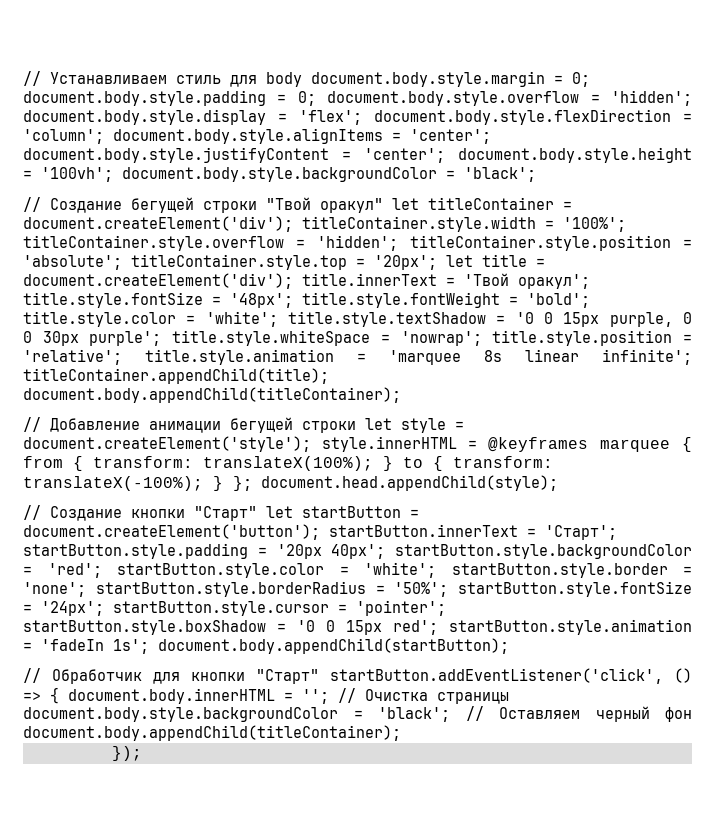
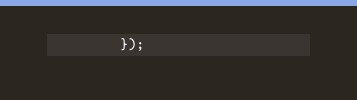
- // Устанавливаем стиль для body document.body.style.margin = 0; document.body.style.padding = 0; document.body.style.overflow = 'hidden'; document.body.style.display = 'flex'; document.body.style.flexDirection = 'column'; document.body.style.alignItems = 'center'; document.body.style.justifyContent = 'center'; document.body.style.height = '100vh'; document.body.style.backgroundColor = 'black';
- // Создание бегущей строки "Твой оракул" let titleContainer = document.createElement('div'); titleContainer.style.width = '100%'; titleContainer.style.overflow = 'hidden'; titleContainer.style.position = 'absolute'; titleContainer.style.top = '20px'; let title = document.createElement('div'); title.innerText = 'Твой оракул'; title.style.fontSize = '48px'; title.style.fontWeight = 'bold'; title.style.color = 'white'; title.style.textShadow = '0 0 15px purple, 0 0 30px purple'; title.style.whiteSpace = 'nowrap'; title.style.position = 'relative'; title.style.animation = 'marquee 8s linear infinite'; titleContainer.appendChild(title); document.body.appendChild(titleContainer);
- // Добавление анимации бегущей строки let style = document.createElement('style'); style.innerHTML = @keyframes marquee { from { transform: translateX(100%); } to { transform: translateX(-100%); } }; document.head.appendChild(style);
- // Создание кнопки "Старт" let startButton = document.createElement('button'); startButton.innerText = 'Старт'; startButton.style.padding = '20px 40px'; startButton.style.backgroundColor = 'red'; startButton.style.color = 'white'; startButton.style.border = 'none'; startButton.style.borderRadius = '50%'; startButton.style.fontSize = '24px'; startButton.style.cursor = 'pointer'; startButton.style.boxShadow = '0 0 15px red'; startButton.style.animation = 'fadeIn 1s'; document.body.appendChild(startButton);
- // Обработчик для кнопки "Старт" startButton.addEventListener('click', () => { document.body.innerHTML = ''; // Очистка страницы document.body.style.backgroundColor = 'black'; // Оставляем черный фон document.body.appendChild(titleContainer);

